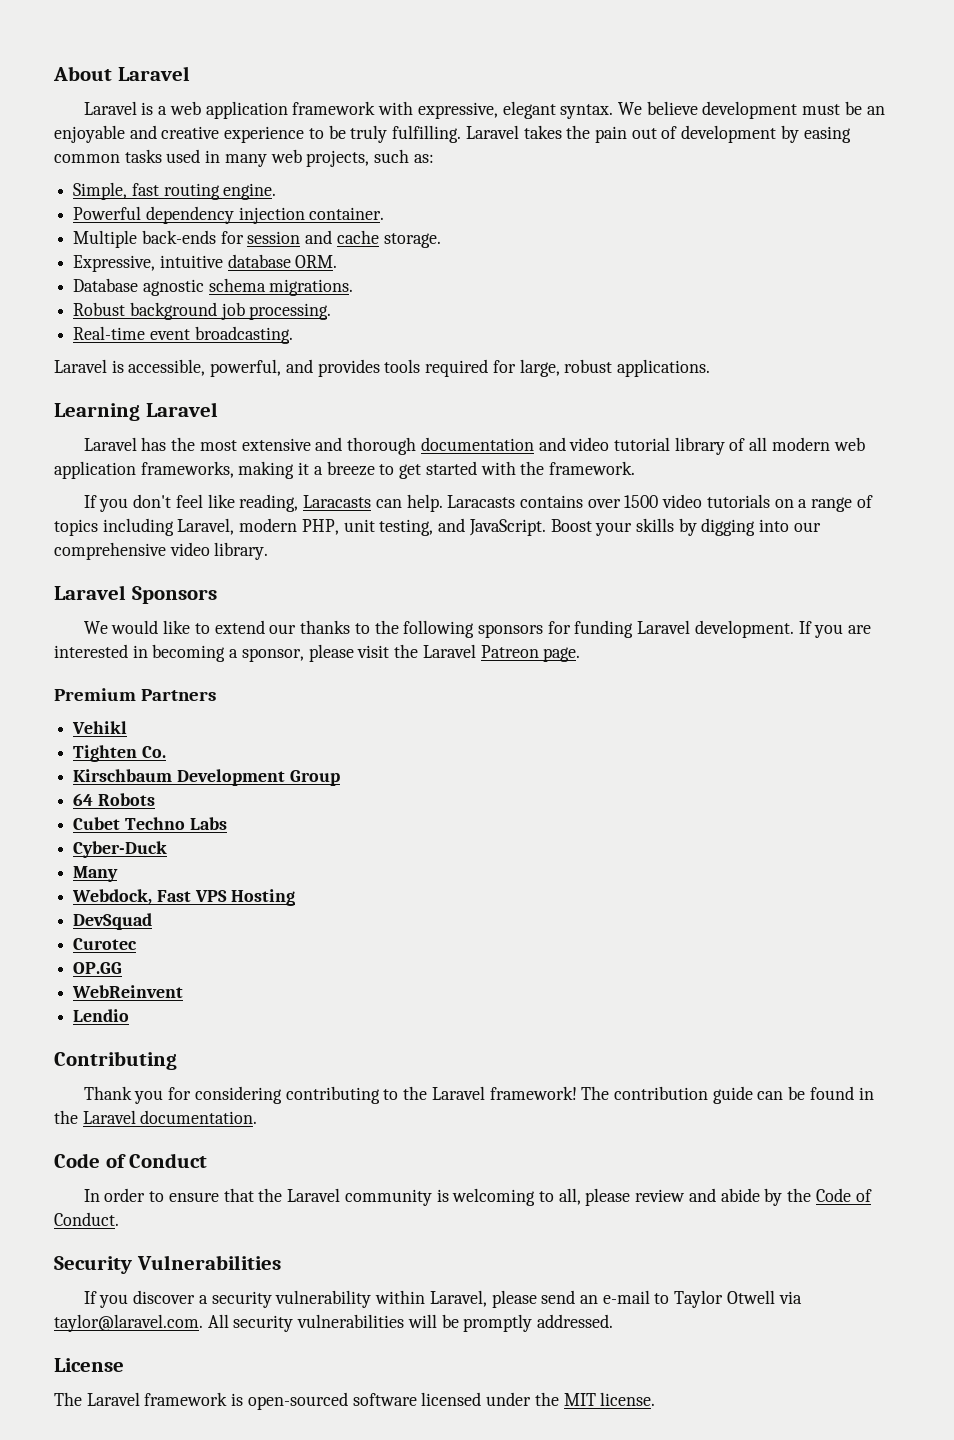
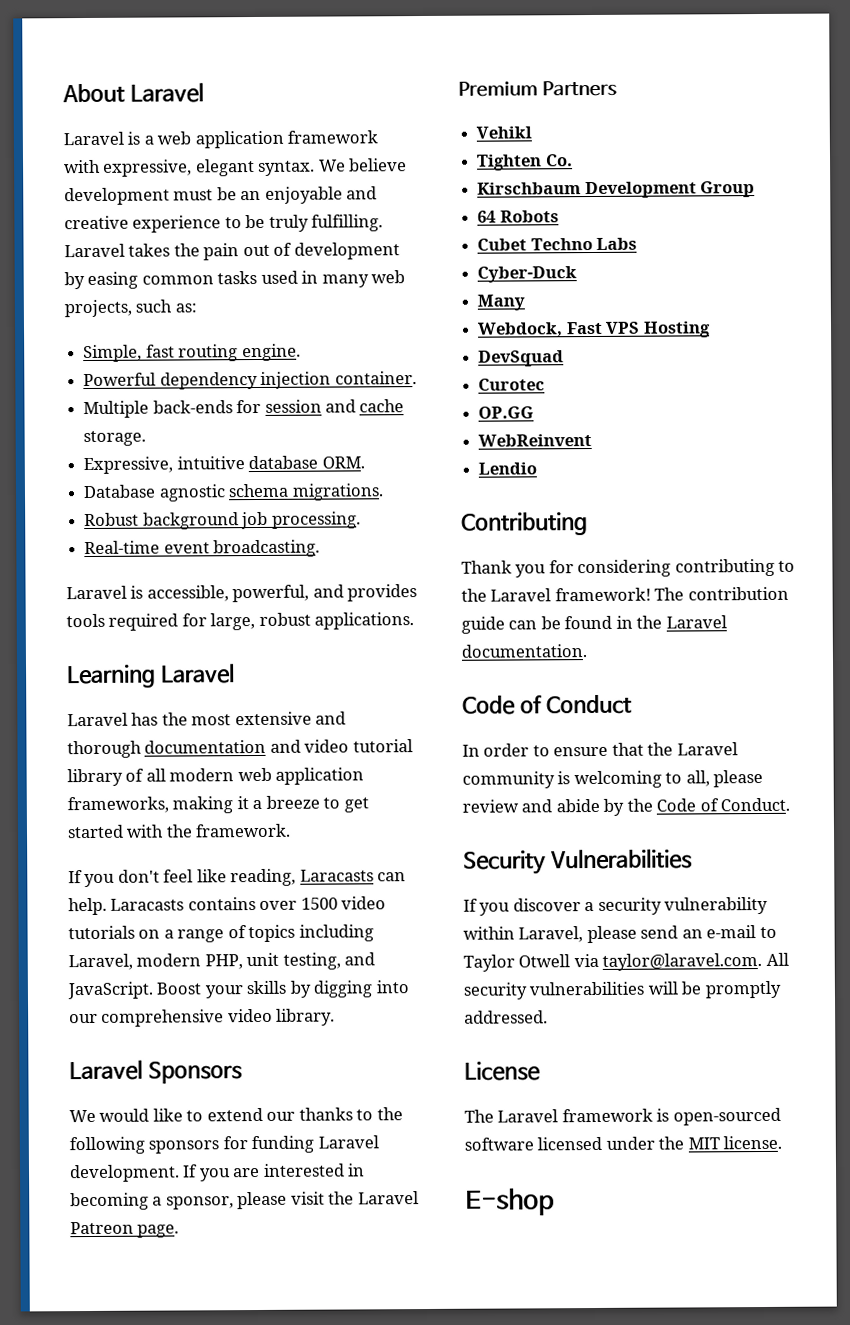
+ E-shop

